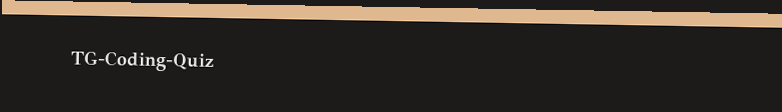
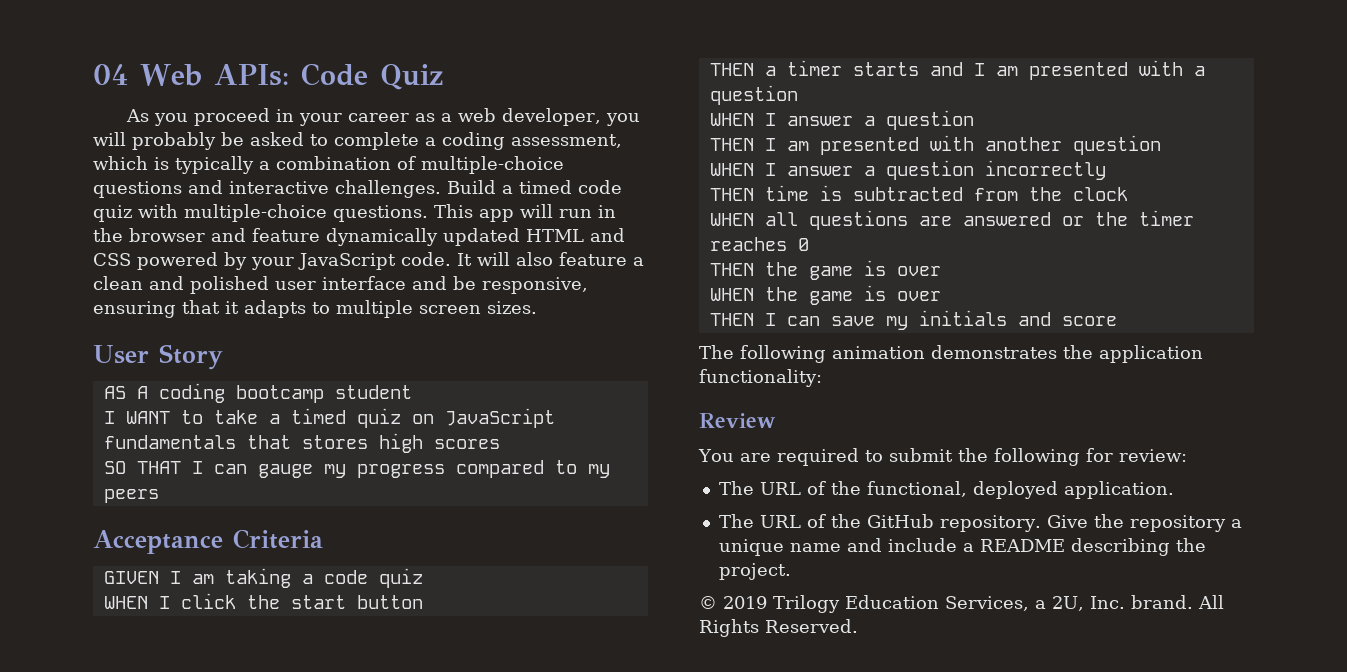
- TG-Coding-Quiz
+ 04 Web APIs: Code Quiz
+ As you proceed in your career as a web developer, you will probably be asked to complete a coding assessment, which is typically a combination of multiple-choice questions and interactive challenges. Build a timed code quiz with multiple-choice questions. This app will run in the browser and feature dynamically updated HTML and CSS powered by your JavaScript code. It will also feature a clean and polished user interface and be responsive, ensuring that it adapts to multiple screen sizes.
+ User Story
+ AS A coding bootcamp student
+ I WANT to take a timed quiz on JavaScript fundamentals that stores high scores
+ SO THAT I can gauge my progress compared to my peers
+ Acceptance Criteria
+ GIVEN I am taking a code quiz
+ WHEN I click the start button
+ THEN a timer starts and I am presented with a question
+ WHEN I answer a question
+ THEN I am presented with another question
+ WHEN I answer a question incorrectly
+ THEN time is subtracted from the clock
+ WHEN all questions are answered or the timer reaches 0
+ THEN the game is over
+ WHEN the game is over
+ THEN I can save my initials and score
+ The following animation demonstrates the application functionality:
+ Review
+ You are required to submit the following for review:
+ The URL of the functional, deployed application.
+ The URL of the GitHub repository. Give the repository a unique name and include a README describing the project.
+ © 2019 Trilogy Education Services, a 2U, Inc. brand. All Rights Reserved.

